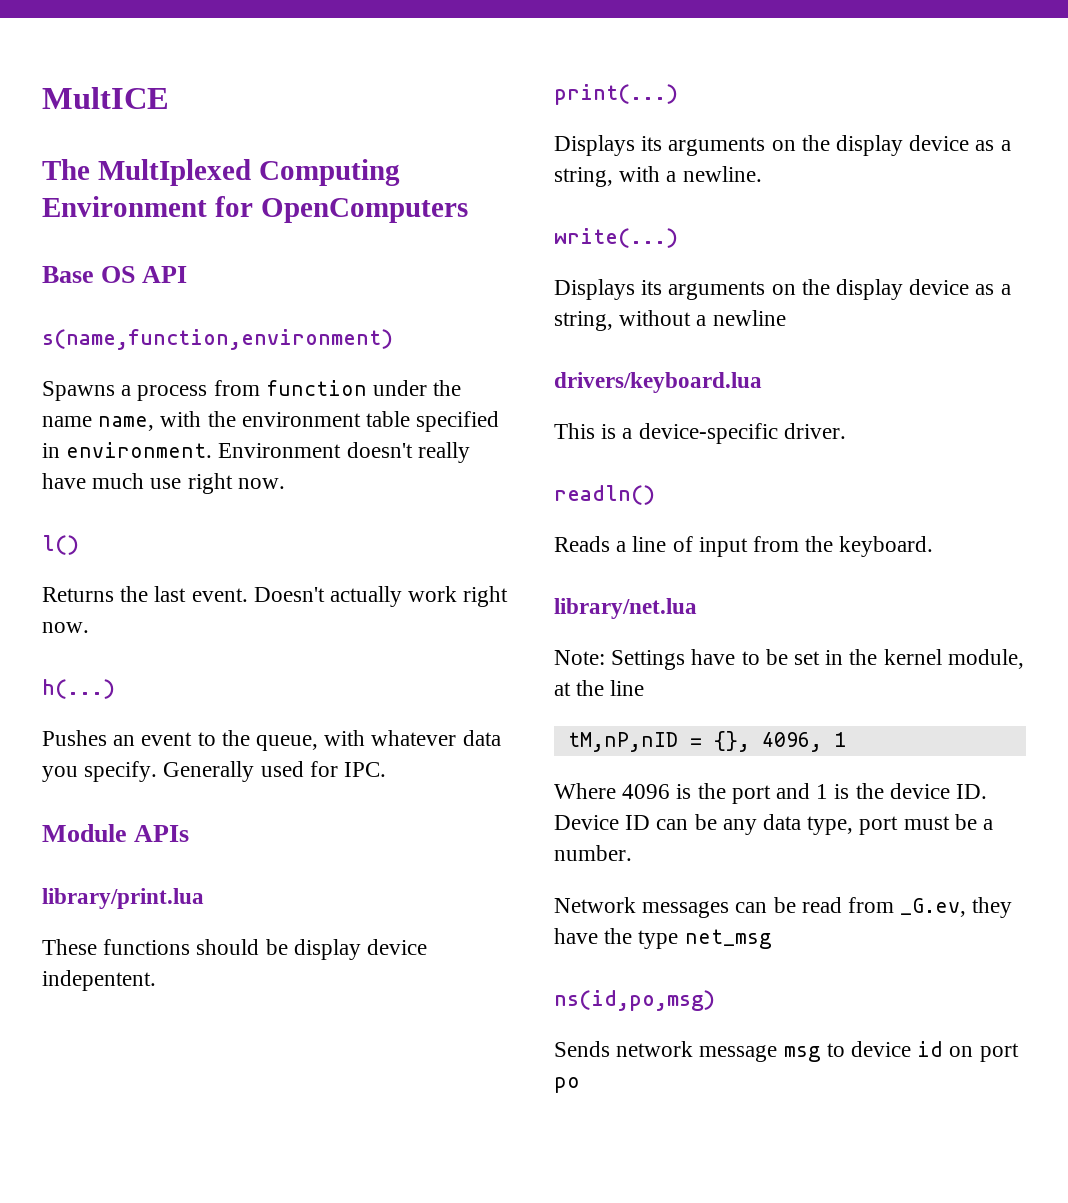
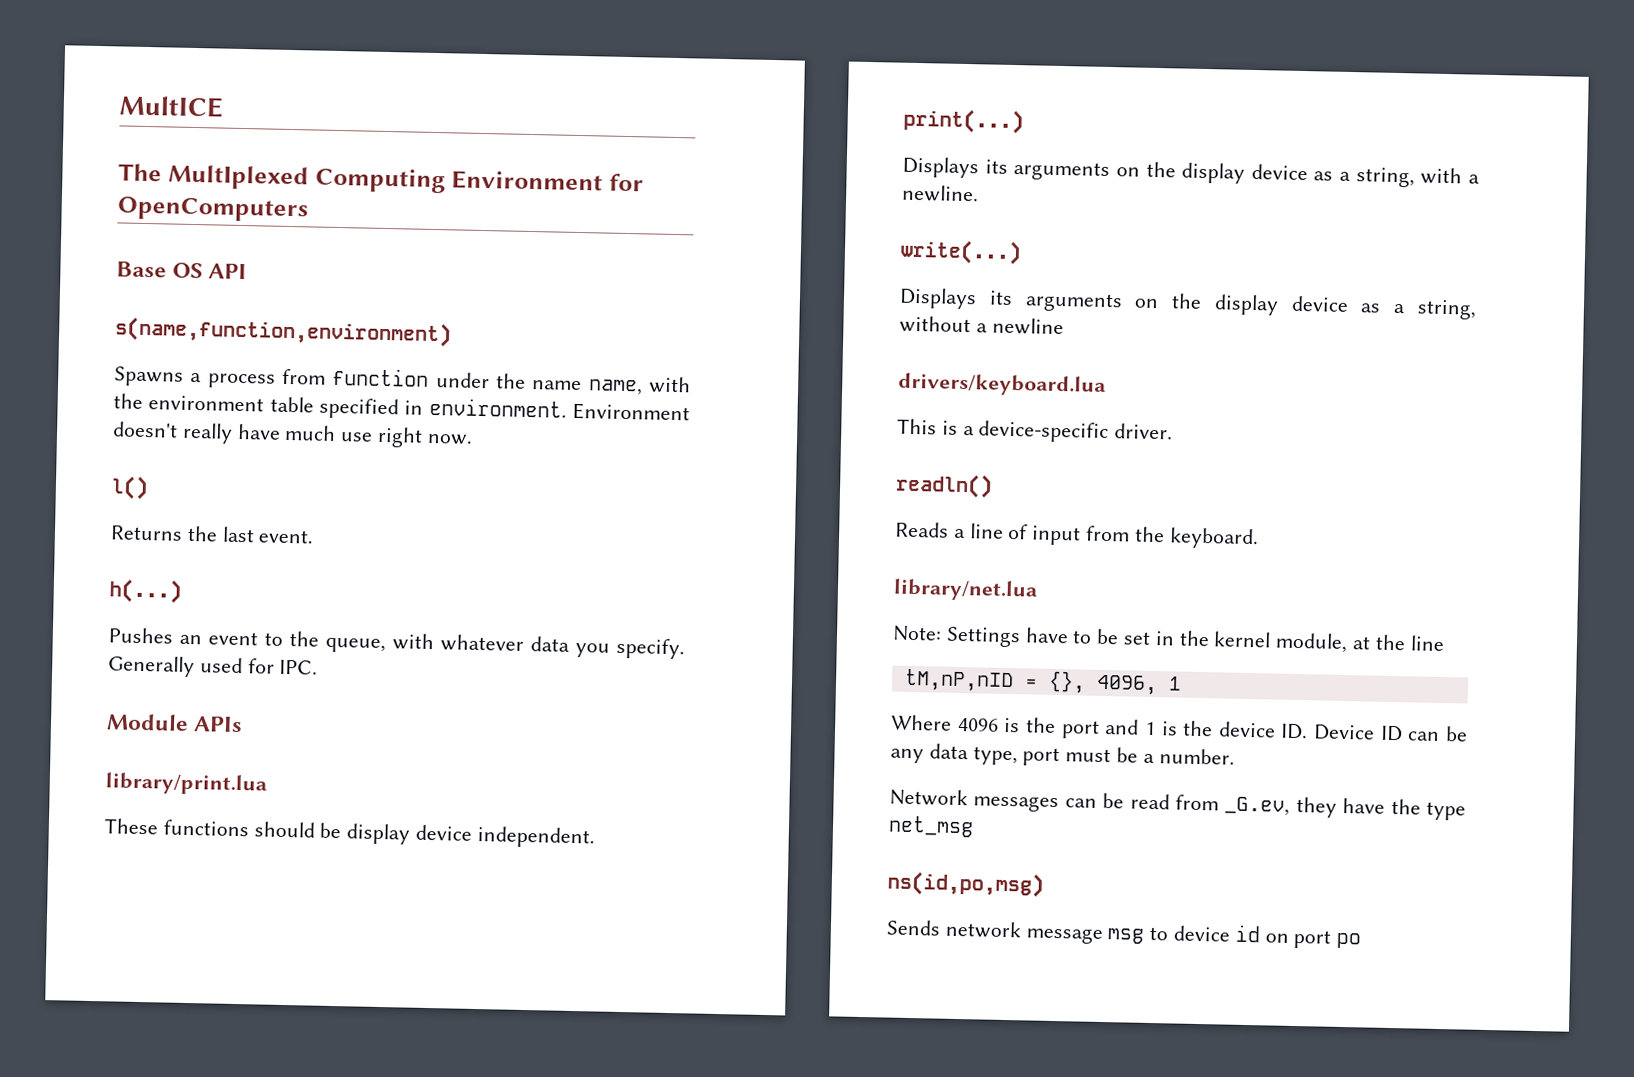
- Doesn't actually work right now.
- These functions should be display device indepentent.
+ These functions should be display device independent.

